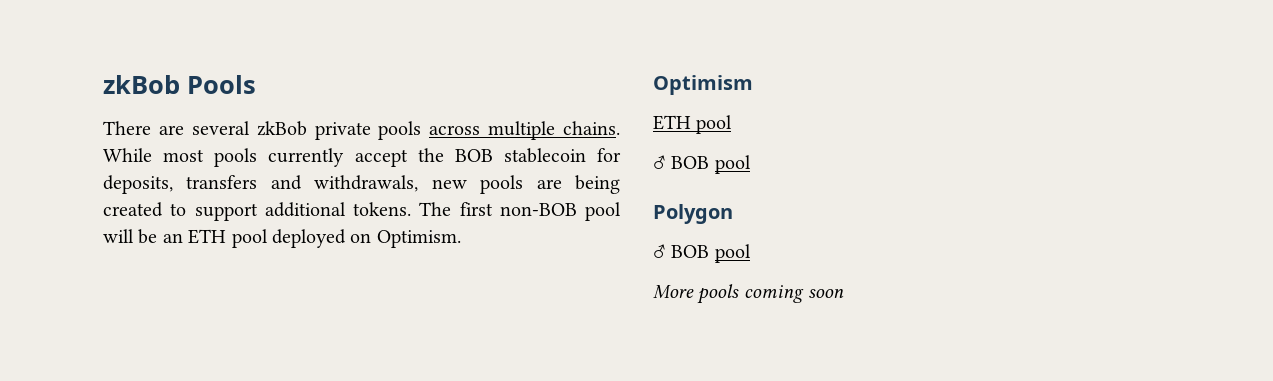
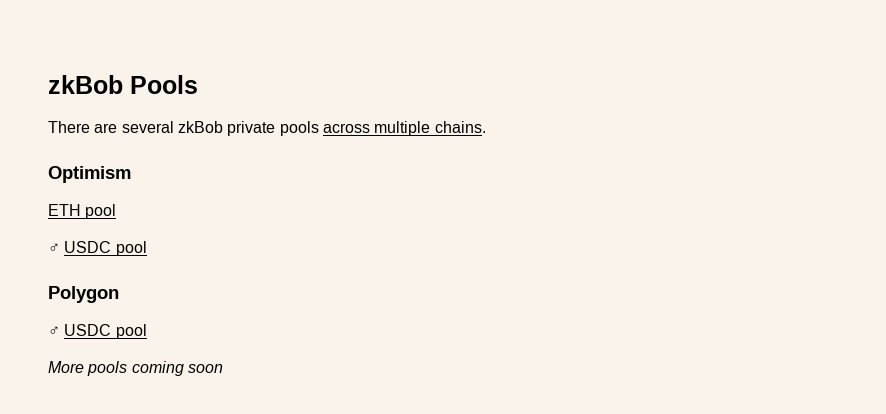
- While most pools currently accept the BOB stablecoin for deposits, transfers and withdrawals, new pools are being created to support additional tokens. The first non-BOB pool will be an ETH pool deployed on Optimism.
  Optimism
  ETH pool
- ♂ BOB pool
+ ♂ USDC pool
  Polygon
- ♂ BOB pool
+ ♂ USDC pool

